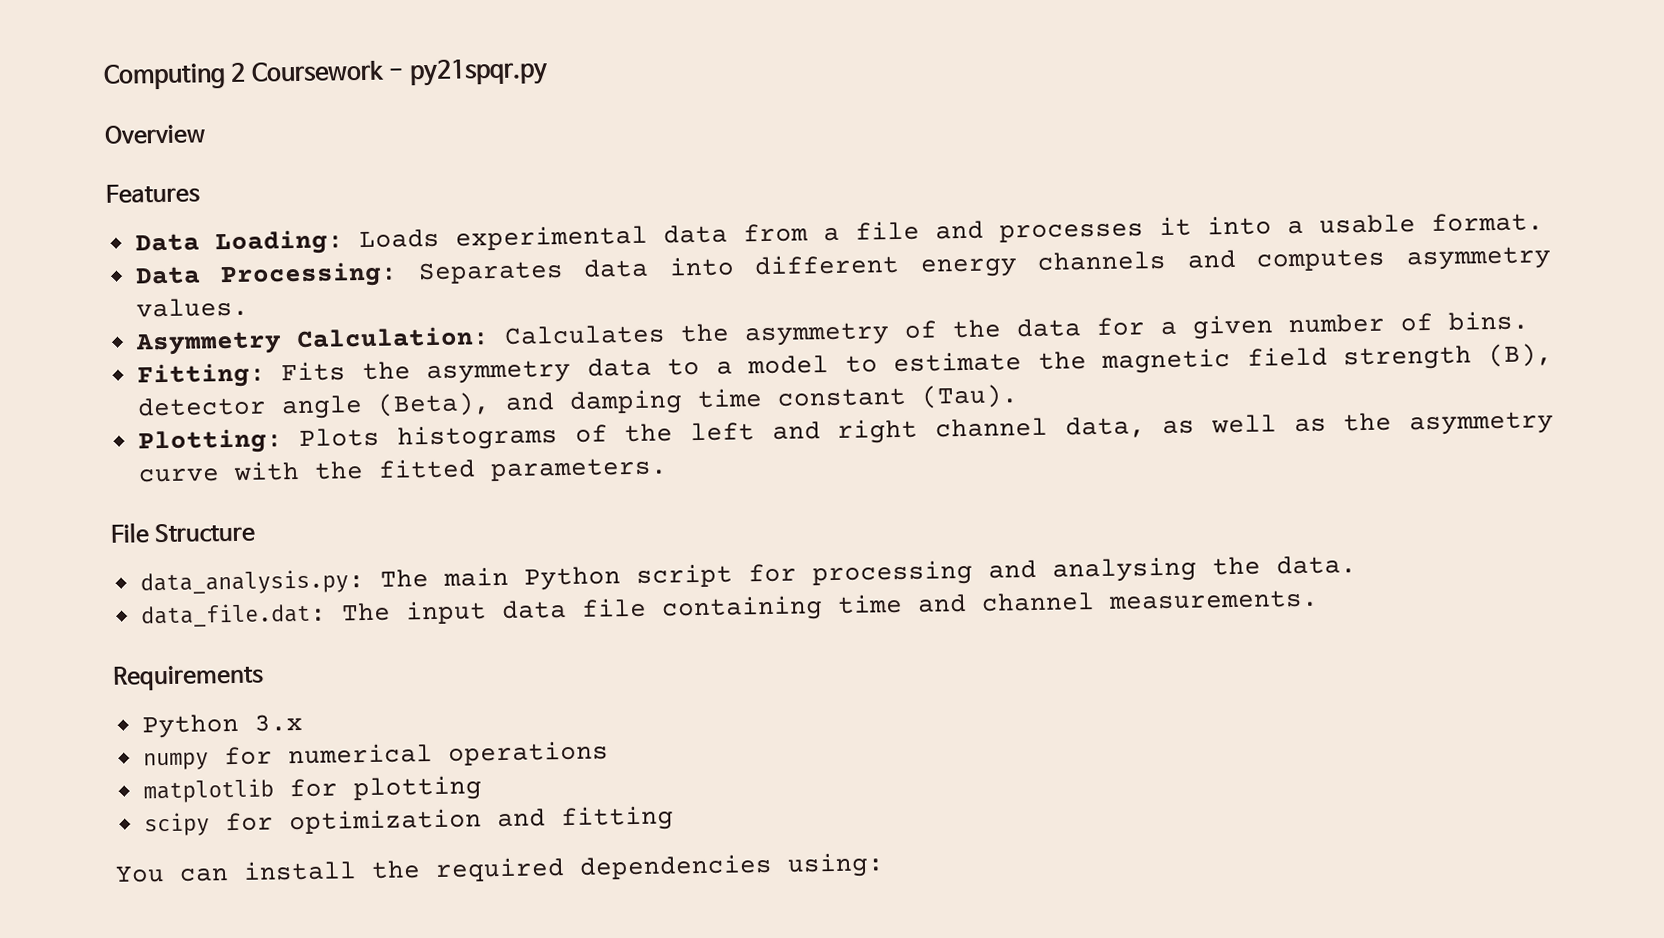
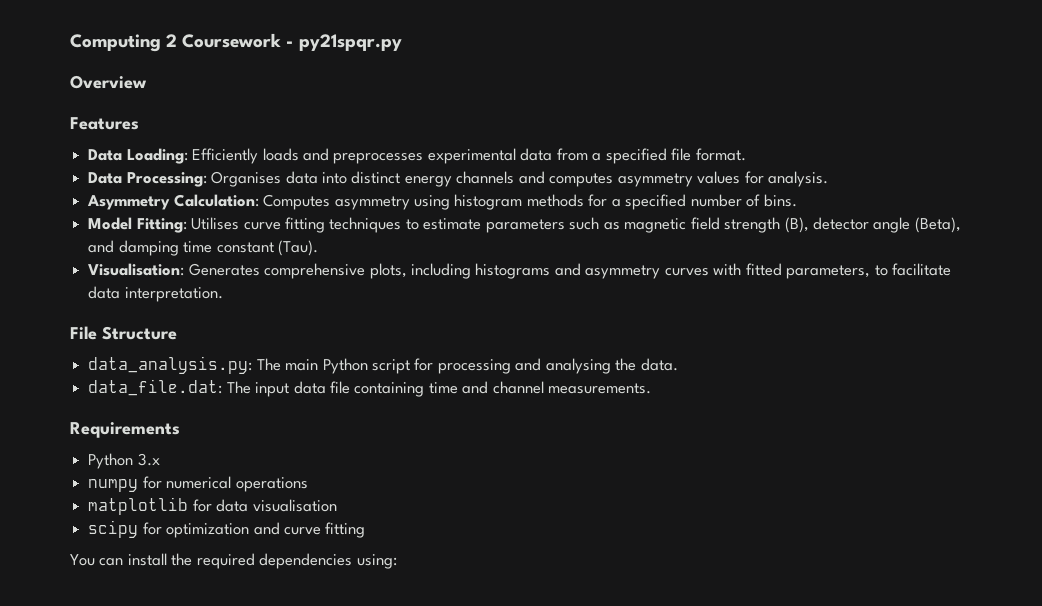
- Data Loading: Loads experimental data from a file and processes it into a usable format.
+ Data Loading: Efficiently loads and preprocesses experimental data from a specified file format.
- Data Processing: Separates data into different energy channels and computes asymmetry values.
+ Data Processing: Organises data into distinct energy channels and computes asymmetry values for analysis.
- Asymmetry Calculation: Calculates the asymmetry of the data for a given number of bins.
+ Asymmetry Calculation: Computes asymmetry using histogram methods for a specified number of bins.
- Fitting: Fits the asymmetry data to a model to estimate the magnetic field strength (B), detector angle (Beta), and damping time constant (Tau).
+ Model Fitting: Utilises curve fitting techniques to estimate parameters such as magnetic field strength (B), detector angle (Beta), and damping time constant (Tau).
- Plotting: Plots histograms of the left and right channel data, as well as the asymmetry curve with the fitted parameters.
+ Visualisation: Generates comprehensive plots, including histograms and asymmetry curves with fitted parameters, to facilitate data interpretation.
- matplotlib for plotting
+ matplotlib for data visualisation
- scipy for optimization and fitting
+ scipy for optimization and curve fitting

